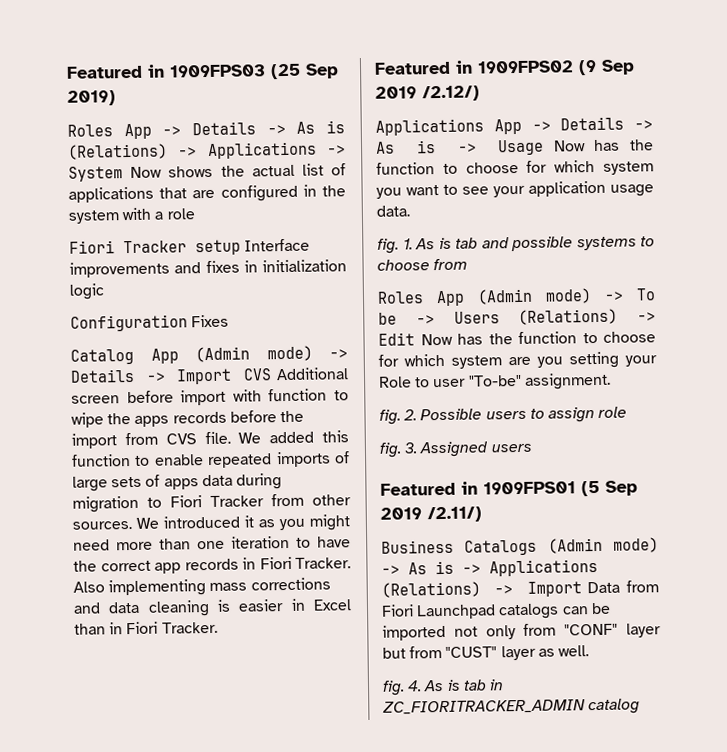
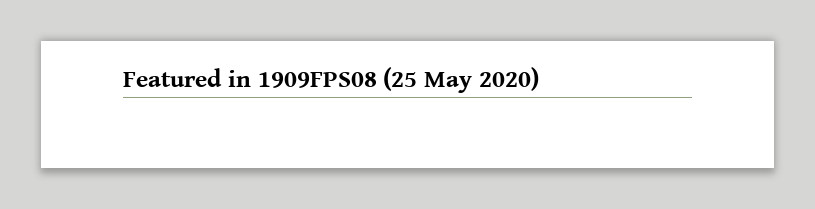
- Featured in 1909FPS03 (25 Sep 2019)
- Roles App -> Details -> As is (Relations) -> Applications -> System Now shows the actual list of applications that are configured in the system with a role
- Fiori Tracker setup Interface improvements and fixes in initialization logic
- Configuration Fixes
- Catalog App (Admin mode) -> Details -> Import CVS Additional screen before import with function to wipe the apps records before the import from CVS file. We added this function to enable repeated imports of large sets of apps data during migration to Fiori Tracker from other sources. We introduced it as you might need more than one iteration to have the correct app records in Fiori Tracker. Also implementing mass corrections and data cleaning is easier in Excel than in Fiori Tracker.
- Featured in 1909FPS02 (9 Sep 2019 /2.12/)
- Applications App -> Details -> As is -> Usage Now has the function to choose for which system you want to see your application usage data.
- fig. 1. As is tab and possible systems to choose from
- Roles App (Admin mode) -> To be -> Users (Relations) -> Edit Now has the function to choose for which system are you setting your Role to user "To-be" assignment.
- fig. 2. Possible users to assign role
- fig. 3. Assigned users
- Featured in 1909FPS01 (5 Sep 2019 /2.11/)
- Business Catalogs (Admin mode) -> As is -> Applications (Relations) -> Import Data from Fiori Launchpad catalogs can be imported not only from "CONF" layer but from "CUST" layer as well.
- fig. 4. As is tab in ZC_FIORITRACKER_ADMIN catalog
+ Featured in 1909FPS08 (25 May 2020)

